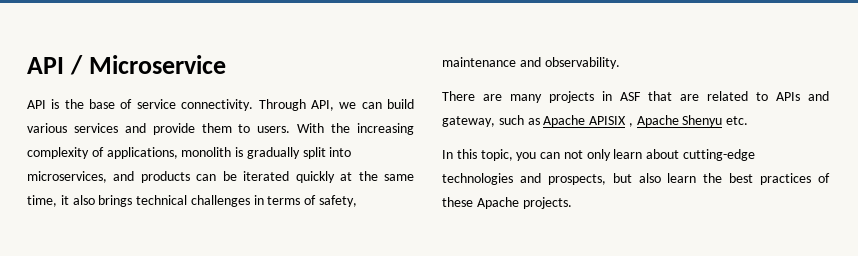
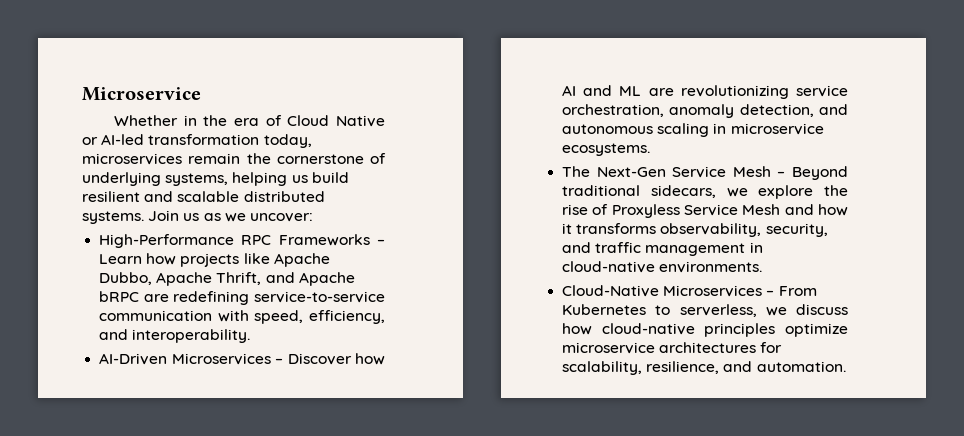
- API / Microservice
+ Microservice
- API is the base of service connectivity. Through API, we can build various services and provide them to users. With the increasing complexity of applications, monolith is gradually split into microservices, and products can be iterated quickly at the same time, it also brings technical challenges in terms of safety, maintenance and observability.
- There are many projects in ASF that are related to APIs and gateway, such as Apache APISIX , Apache Shenyu etc.
- In this topic, you can not only learn about cutting-edge technologies and prospects, but also learn the best practices of these Apache projects.
+ Whether in the era of Cloud Native or AI-led transformation today, microservices remain the cornerstone of underlying systems, helping us build resilient and scalable distributed systems. Join us as we uncover:
+ High-Performance RPC Frameworks – Learn how projects like Apache Dubbo, Apache Thrift, and Apache bRPC are redefining service-to-service communication with speed, efficiency, and interoperability.
+ AI-Driven Microservices – Discover how AI and ML are revolutionizing service orchestration, anomaly detection, and autonomous scaling in microservice ecosystems.
+ The Next-Gen Service Mesh – Beyond traditional sidecars, we explore the rise of Proxyless Service Mesh and how it transforms observability, security, and traffic management in cloud-native environments.
+ Cloud-Native Microservices – From Kubernetes to serverless, we discuss how cloud-native principles optimize microservice architectures for scalability, resilience, and automation.

